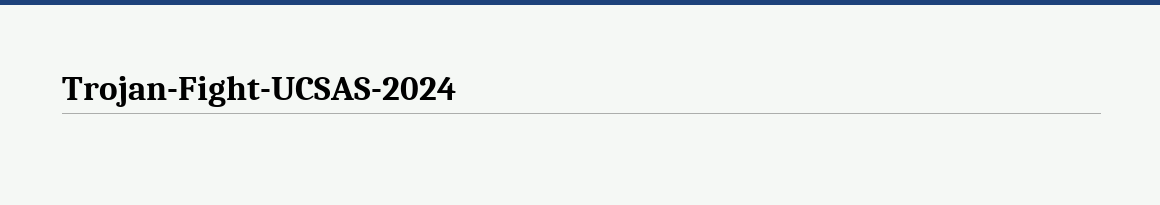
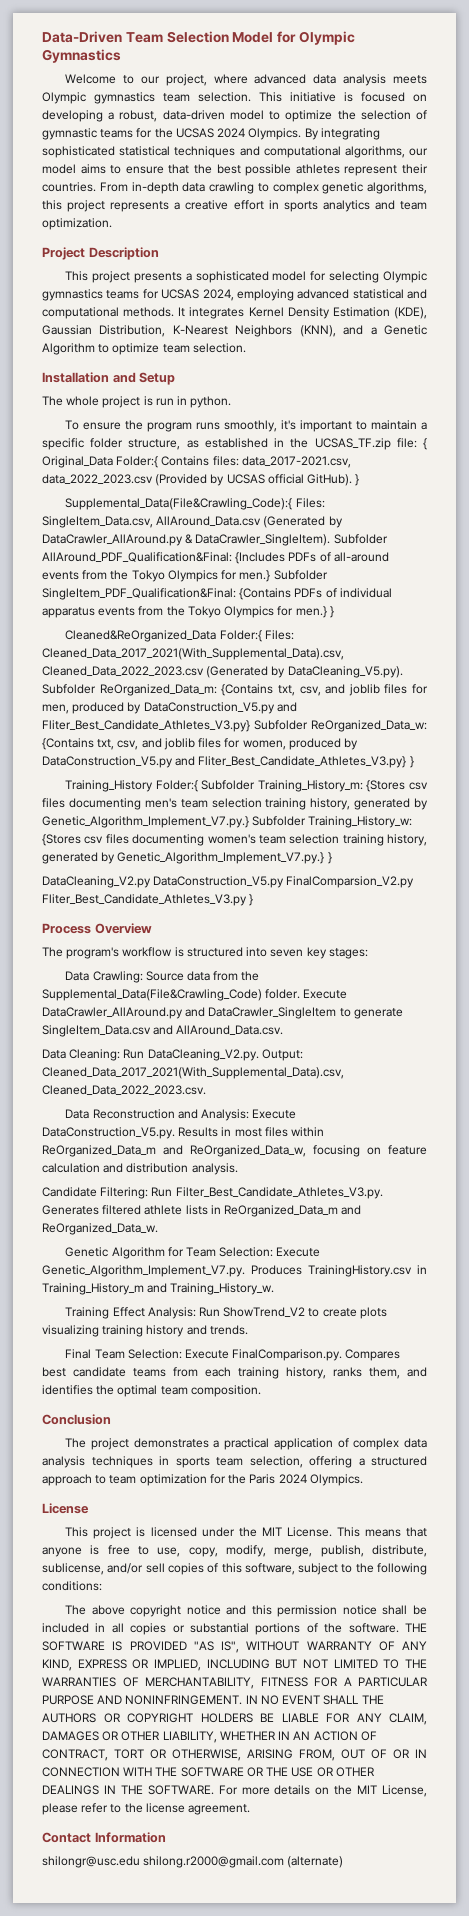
- Trojan-Fight-UCSAS-2024
+ Data-Driven Team Selection Model for Olympic Gymnastics
+ Welcome to our project, where advanced data analysis meets Olympic gymnastics team selection. This initiative is focused on developing a robust, data-driven model to optimize the selection of gymnastic teams for the UCSAS 2024 Olympics. By integrating sophisticated statistical techniques and computational algorithms, our model aims to ensure that the best possible athletes represent their countries. From in-depth data crawling to complex genetic algorithms, this project represents a creative effort in sports analytics and team optimization.
+ Project Description
+ This project presents a sophisticated model for selecting Olympic gymnastics teams for UCSAS 2024, employing advanced statistical and computational methods. It integrates Kernel Density Estimation (KDE), Gaussian Distribution, K-Nearest Neighbors (KNN), and a Genetic Algorithm to optimize team selection.
+ Installation and Setup
+ The whole project is run in python.
+ To ensure the program runs smoothly, it's important to maintain a specific folder structure, as established in the UCSAS_TF.zip file: { Original_Data Folder:{ Contains files: data_2017-2021.csv, data_2022_2023.csv (Provided by UCSAS official GitHub). }
+ Supplemental_Data(File&Crawling_Code):{ Files: SingleItem_Data.csv, AllAround_Data.csv (Generated by DataCrawler_AllAround.py & DataCrawler_SingleItem). Subfolder AllAround_PDF_Qualification&Final: {Includes PDFs of all-around events from the Tokyo Olympics for men.} Subfolder SingleItem_PDF_Qualification&Final: {Contains PDFs of individual apparatus events from the Tokyo Olympics for men.} }
+ Cleaned&ReOrganized_Data Folder:{ Files: Cleaned_Data_2017_2021(With_Supplemental_Data).csv, Cleaned_Data_2022_2023.csv (Generated by DataCleaning_V5.py). Subfolder ReOrganized_Data_m: {Contains txt, csv, and joblib files for men, produced by DataConstruction_V5.py and Fliter_Best_Candidate_Athletes_V3.py} Subfolder ReOrganized_Data_w: {Contains txt, csv, and joblib files for women, produced by DataConstruction_V5.py and Fliter_Best_Candidate_Athletes_V3.py} }
+ Training_History Folder:{ Subfolder Training_History_m: {Stores csv files documenting men's team selection training history, generated by Genetic_Algorithm_Implement_V7.py.} Subfolder Training_History_w: {Stores csv files documenting women's team selection training history, generated by Genetic_Algorithm_Implement_V7.py.} }
+ DataCleaning_V2.py DataConstruction_V5.py FinalComparsion_V2.py Fliter_Best_Candidate_Athletes_V3.py }
+ Process Overview
+ The program's workflow is structured into seven key stages:
+ Data Crawling: Source data from the Supplemental_Data(File&Crawling_Code) folder. Execute DataCrawler_AllAround.py and DataCrawler_SingleItem to generate SingleItem_Data.csv and AllAround_Data.csv.
+ Data Cleaning: Run DataCleaning_V2.py. Output: Cleaned_Data_2017_2021(With_Supplemental_Data).csv, Cleaned_Data_2022_2023.csv.
+ Data Reconstruction and Analysis: Execute DataConstruction_V5.py. Results in most files within ReOrganized_Data_m and ReOrganized_Data_w, focusing on feature calculation and distribution analysis.
+ Candidate Filtering: Run Filter_Best_Candidate_Athletes_V3.py. Generates filtered athlete lists in ReOrganized_Data_m and ReOrganized_Data_w.
+ Genetic Algorithm for Team Selection: Execute Genetic_Algorithm_Implement_V7.py. Produces TrainingHistory.csv in Training_History_m and Training_History_w.
+ Training Effect Analysis: Run ShowTrend_V2 to create plots visualizing training history and trends.
+ Final Team Selection: Execute FinalComparison.py. Compares best candidate teams from each training history, ranks them, and identifies the optimal team composition.
+ Conclusion
+ The project demonstrates a practical application of complex data analysis techniques in sports team selection, offering a structured approach to team optimization for the Paris 2024 Olympics.
+ License
+ This project is licensed under the MIT License. This means that anyone is free to use, copy, modify, merge, publish, distribute, sublicense, and/or sell copies of this software, subject to the following conditions:
+ The above copyright notice and this permission notice shall be included in all copies or substantial portions of the software. THE SOFTWARE IS PROVIDED "AS IS", WITHOUT WARRANTY OF ANY KIND, EXPRESS OR IMPLIED, INCLUDING BUT NOT LIMITED TO THE WARRANTIES OF MERCHANTABILITY, FITNESS FOR A PARTICULAR PURPOSE AND NONINFRINGEMENT. IN NO EVENT SHALL THE AUTHORS OR COPYRIGHT HOLDERS BE LIABLE FOR ANY CLAIM, DAMAGES OR OTHER LIABILITY, WHETHER IN AN ACTION OF CONTRACT, TORT OR OTHERWISE, ARISING FROM, OUT OF OR IN CONNECTION WITH THE SOFTWARE OR THE USE OR OTHER DEALINGS IN THE SOFTWARE. For more details on the MIT License, please refer to the license agreement.
+ Contact Information
+ shilongr@usc.edu shilong.r2000@gmail.com (alternate)

